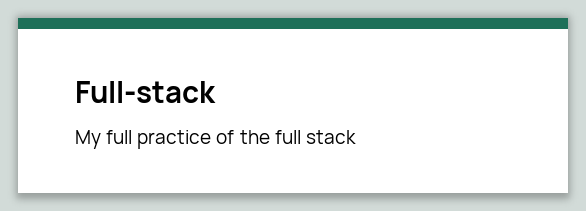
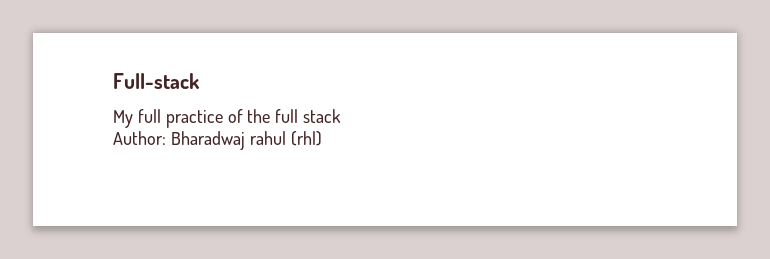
+ Author: Bharadwaj rahul (rhl)

